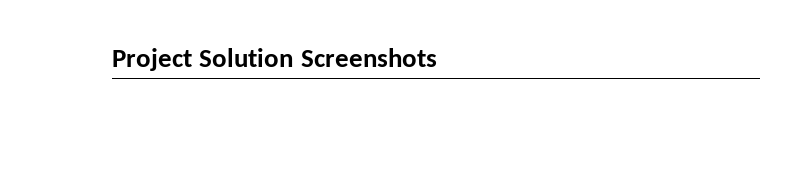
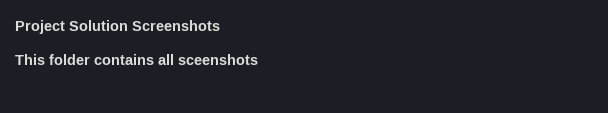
+ This folder contains all sceenshots

